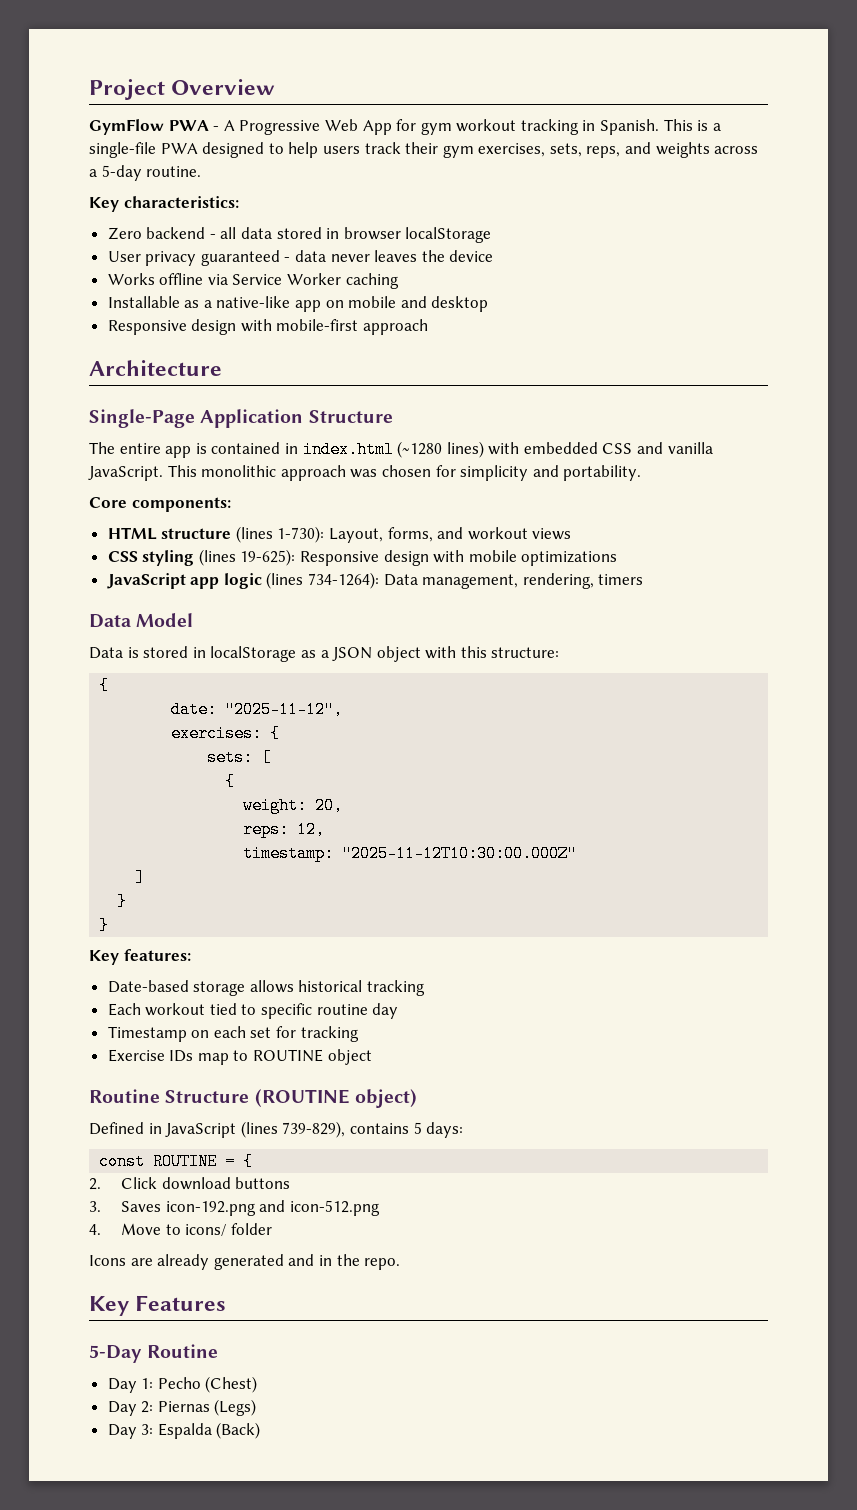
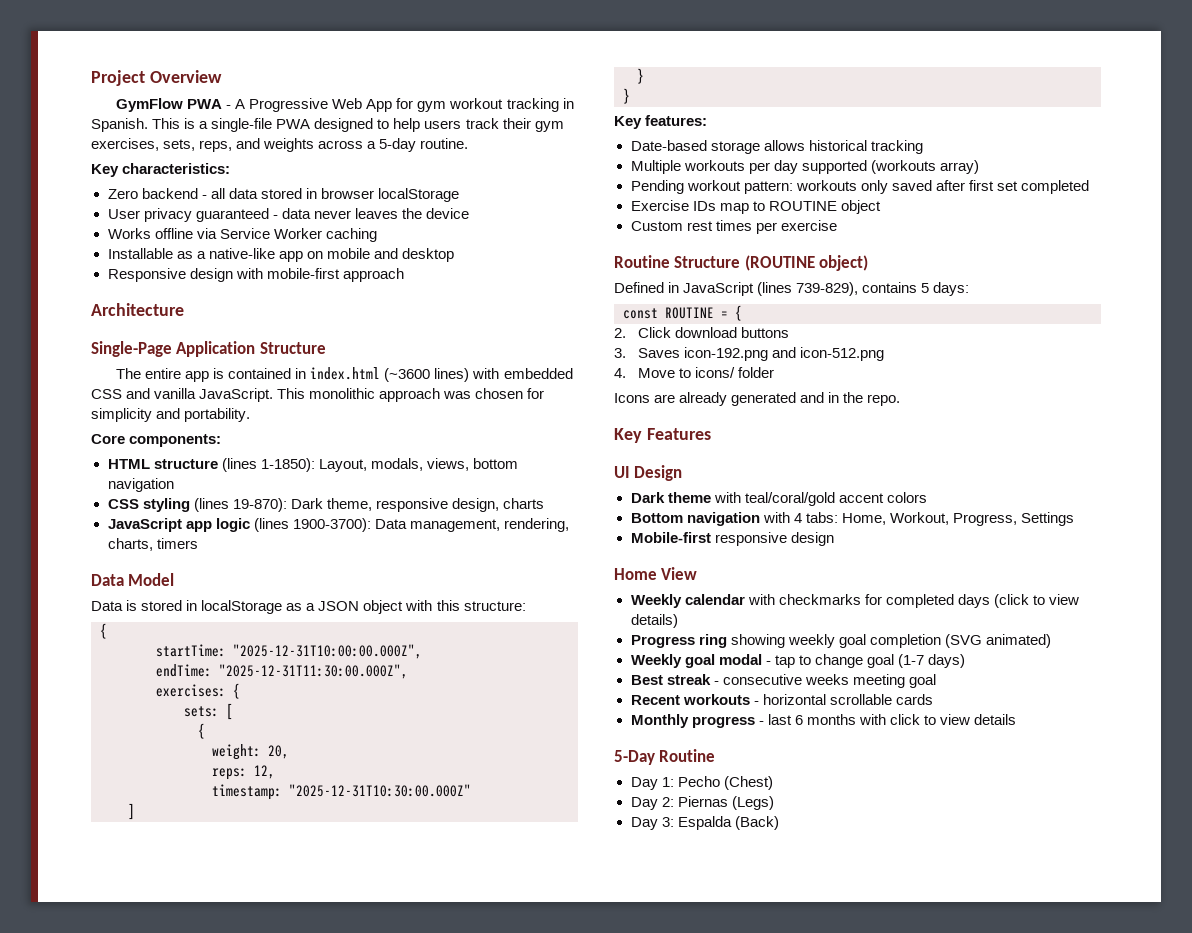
- The entire app is contained in index.html (~1280 lines) with embedded CSS and vanilla JavaScript.
+ The entire app is contained in index.html (~3600 lines) with embedded CSS and vanilla JavaScript.
- HTML structure (lines 1-730): Layout, forms, and workout views
- CSS styling (lines 19-625): Responsive design with mobile optimizations
+ HTML structure (lines 1-1850): Layout, modals, views, bottom navigation
+ CSS styling (lines 19-870): Dark theme, responsive design, charts
- JavaScript app logic (lines 734-1264): Data management, rendering, timers
+ JavaScript app logic (lines 1900-3700): Data management, rendering, charts, timers
- date: "2025-11-12",
+ startTime: "2025-12-31T10:00:00.000Z",
+ endTime: "2025-12-31T11:30:00.000Z",
- timestamp: "2025-11-12T10:30:00.000Z"
+ timestamp: "2025-12-31T10:30:00.000Z"
- Each workout tied to specific routine day
- Timestamp on each set for tracking
+ Multiple workouts per day supported (workouts array)
+ Pending workout pattern: workouts only saved after first set completed
+ Custom rest times per exercise
+ UI Design
+ Dark theme with teal/coral/gold accent colors
+ Bottom navigation with 4 tabs: Home, Workout, Progress, Settings
+ Mobile-first responsive design
+ Home View
+ Weekly calendar with checkmarks for completed days (click to view details)
+ Progress ring showing weekly goal completion (SVG animated)
+ Weekly goal modal - tap to change goal (1-7 days)
+ Best streak - consecutive weeks meeting goal
+ Recent workouts - horizontal scrollable cards
+ Monthly progress - last 6 months with click to view details

